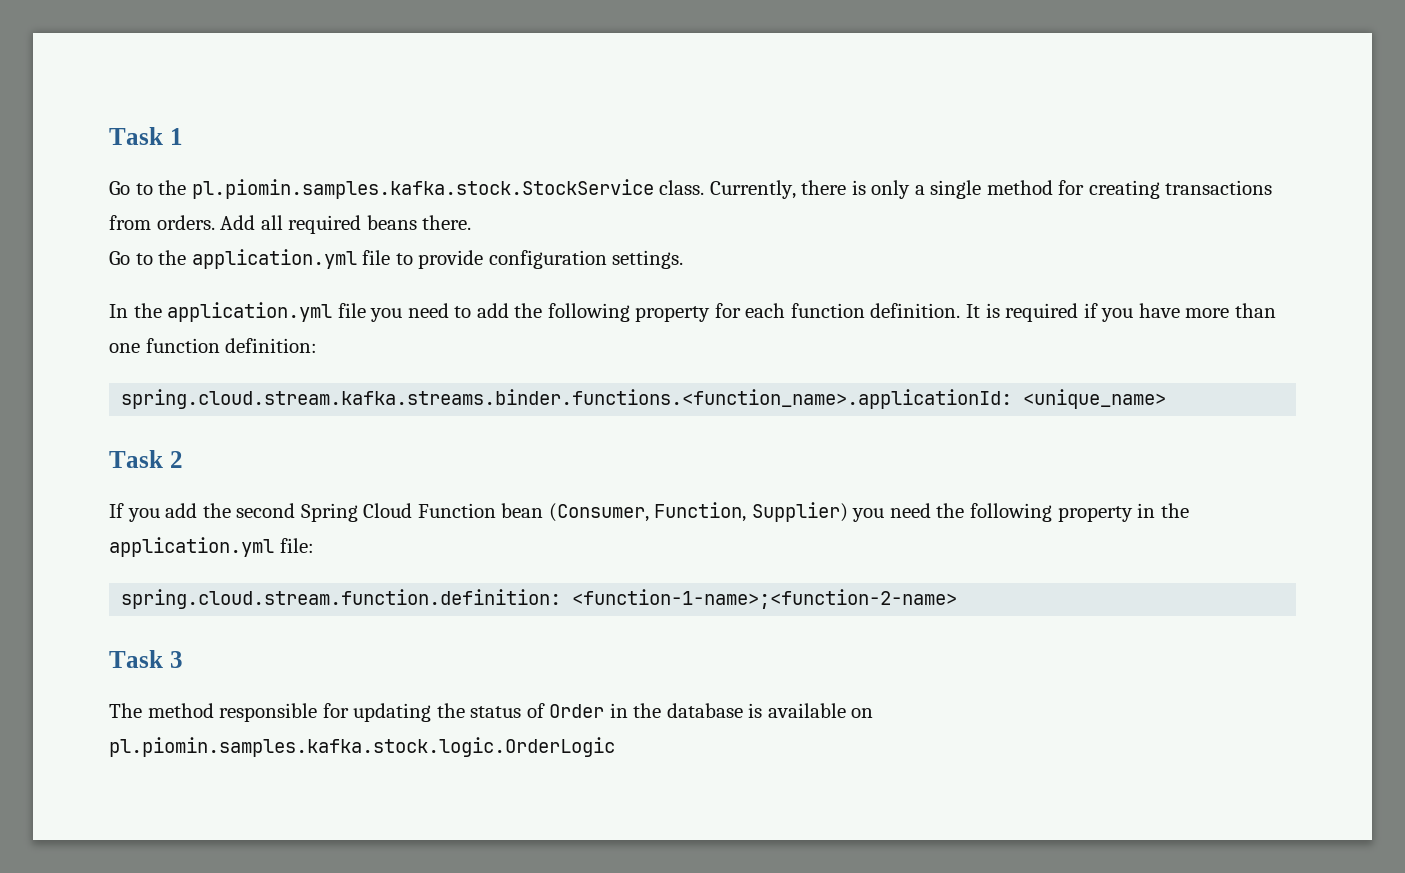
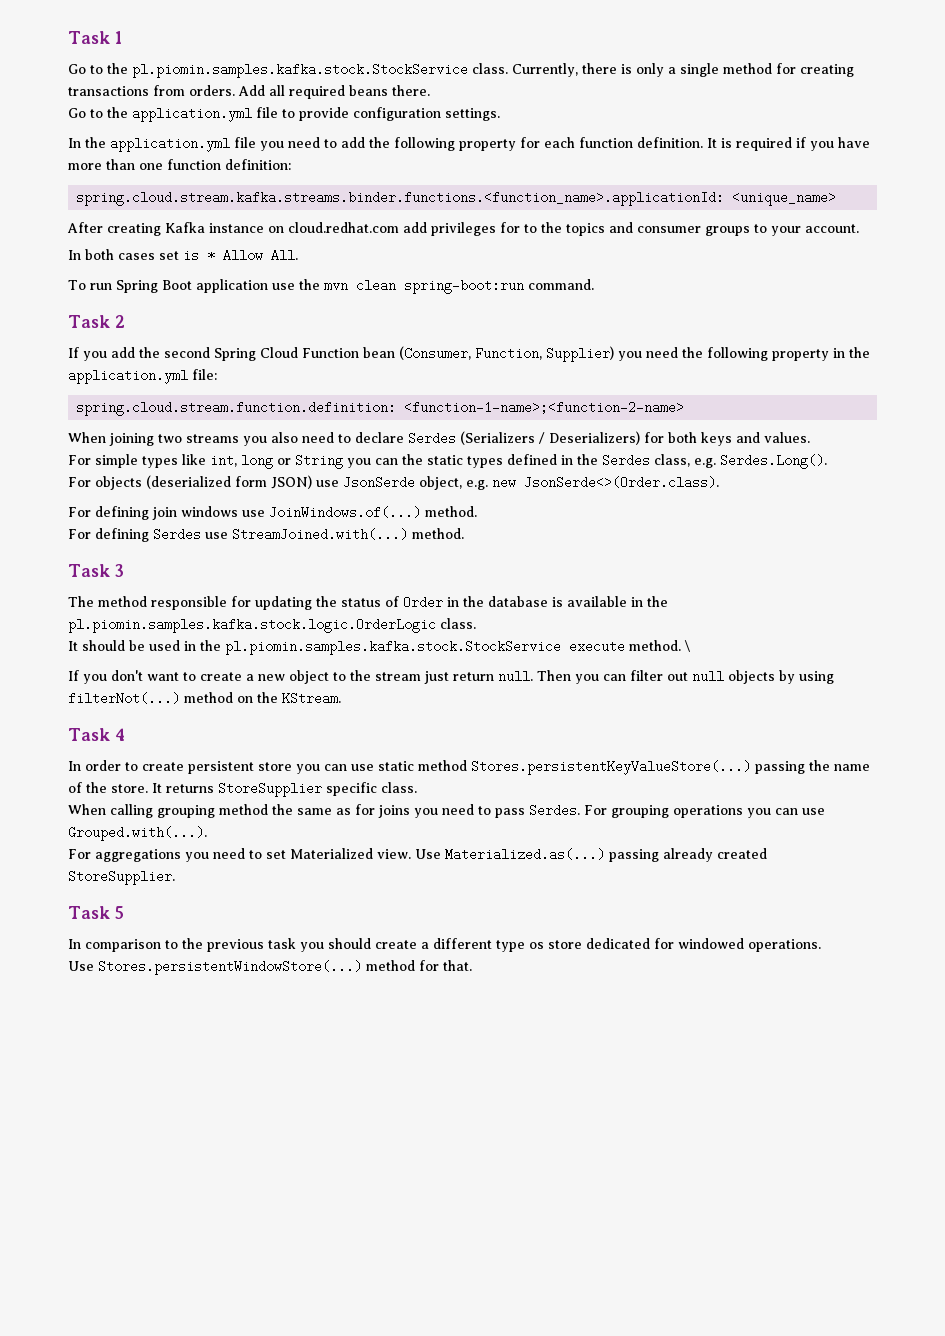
+ After creating Kafka instance on cloud.redhat.com add privileges for to the topics and consumer groups to your account.
+ In both cases set is * Allow All.
+ To run Spring Boot application use the mvn clean spring-boot:run command.
+ When joining two streams you also need to declare Serdes (Serializers / Deserializers) for both keys and values.
+ For simple types like int, long or String you can the static types defined in the Serdes class, e.g. Serdes.Long().
+ For objects (deserialized form JSON) use JsonSerde object, e.g. new JsonSerde<>(Order.class).
+ For defining join windows use JoinWindows.of(...) method.
+ For defining Serdes use StreamJoined.with(...) method.
- The method responsible for updating the status of Order in the database is available on pl.piomin.samples.kafka.stock.logic.OrderLogic
+ The method responsible for updating the status of Order in the database is available in the pl.piomin.samples.kafka.stock.logic.OrderLogic class.
+ It should be used in the pl.piomin.samples.kafka.stock.StockService execute method. \
+ If you don't want to create a new object to the stream just return null. Then you can filter out null objects by using filterNot(...) method on the KStream.
+ Task 4
+ In order to create persistent store you can use static method Stores.persistentKeyValueStore(...) passing the name of the store. It returns StoreSupplier specific class.
+ When calling grouping method the same as for joins you need to pass Serdes. For grouping operations you can use Grouped.with(...).
+ For aggregations you need to set Materialized view. Use Materialized.as(...) passing already created StoreSupplier.
+ Task 5
+ In comparison to the previous task you should create a different type os store dedicated for windowed operations.
+ Use Stores.persistentWindowStore(...) method for that.

